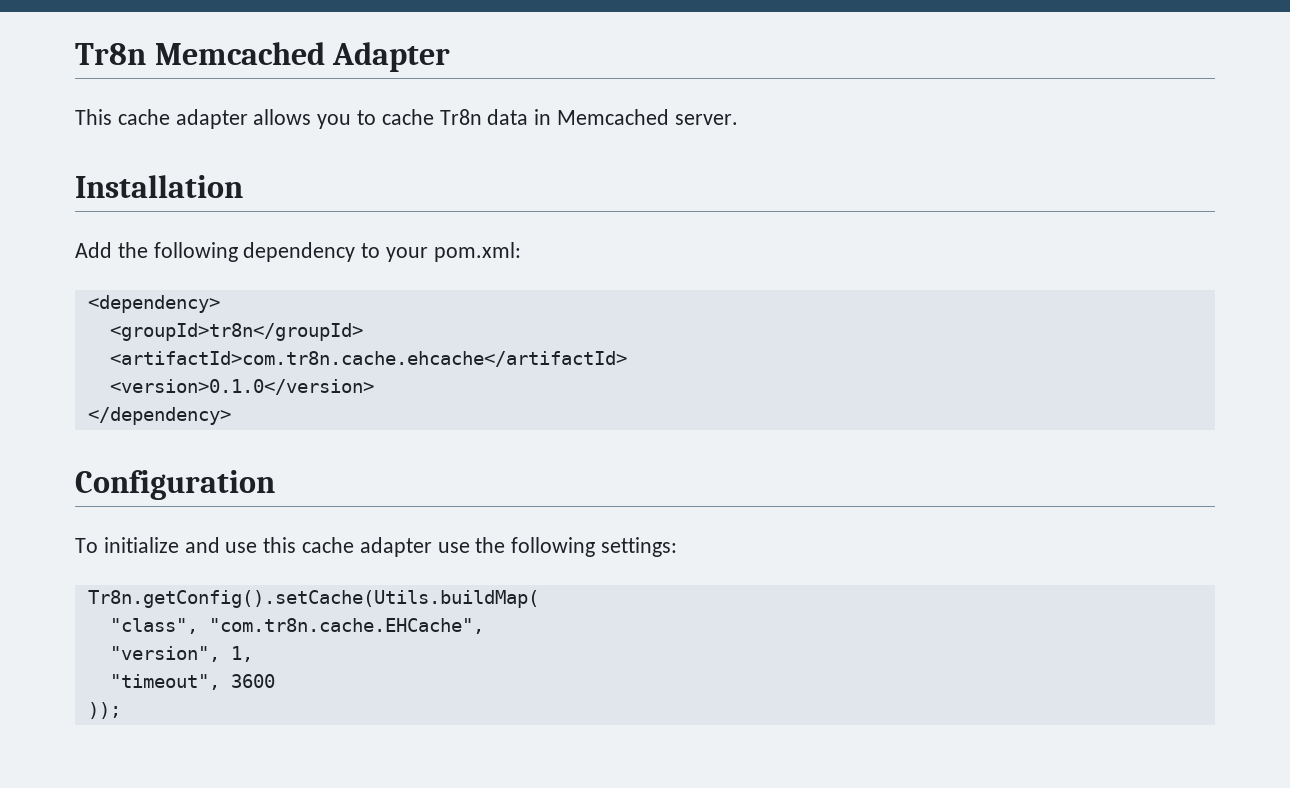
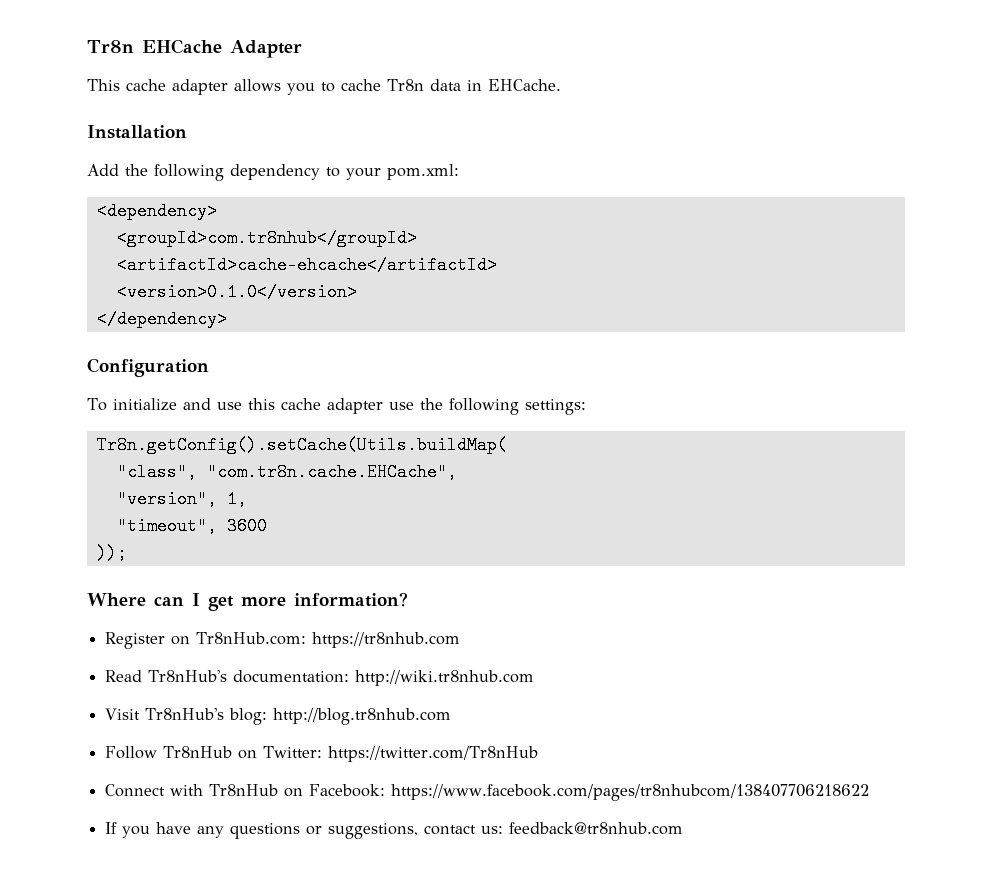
- Tr8n Memcached Adapter
+ Tr8n EHCache Adapter
- This cache adapter allows you to cache Tr8n data in Memcached server.
+ This cache adapter allows you to cache Tr8n data in EHCache.
- <groupId>tr8n</groupId>
- <artifactId>com.tr8n.cache.ehcache</artifactId>
+ <groupId>com.tr8nhub</groupId>
+ <artifactId>cache-ehcache</artifactId>
+ Where can I get more information?
+ Register on Tr8nHub.com: https://tr8nhub.com
+ Read Tr8nHub's documentation: http://wiki.tr8nhub.com
+ Visit Tr8nHub's blog: http://blog.tr8nhub.com
+ Follow Tr8nHub on Twitter: https://twitter.com/Tr8nHub
+ Connect with Tr8nHub on Facebook: https://www.facebook.com/pages/tr8nhubcom/138407706218622
+ If you have any questions or suggestions, contact us: feedback@tr8nhub.com

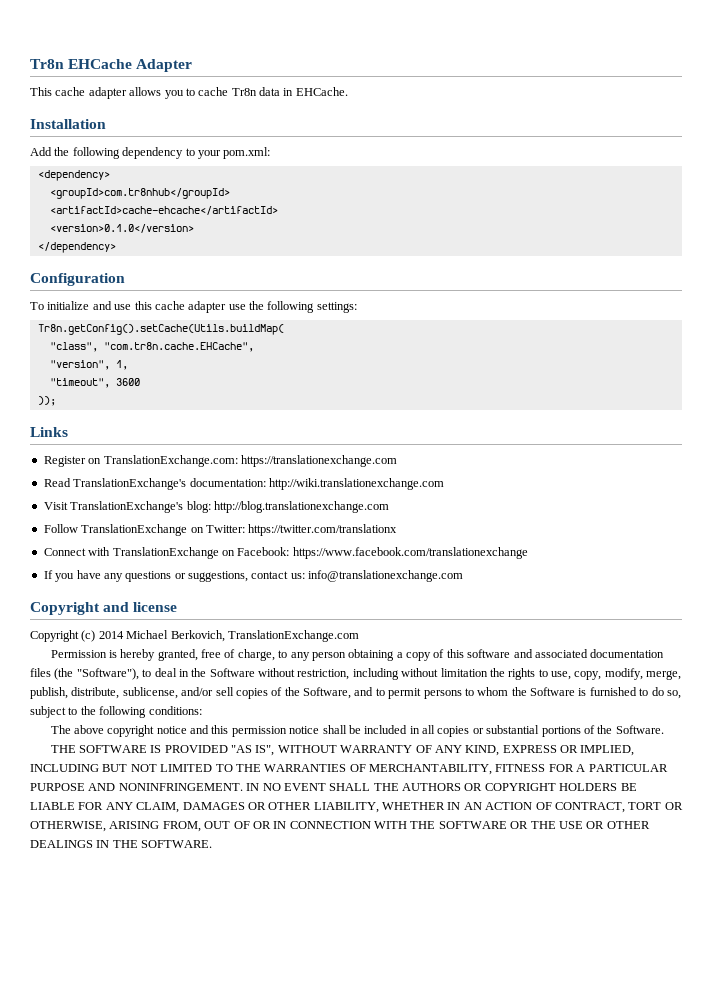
- Where can I get more information?
+ Links
- Register on Tr8nHub.com: https://tr8nhub.com
+ Register on TranslationExchange.com: https://translationexchange.com
- Read Tr8nHub's documentation: http://wiki.tr8nhub.com
- Visit Tr8nHub's blog: http://blog.tr8nhub.com
+ Read TranslationExchange's documentation: http://wiki.translationexchange.com
+ Visit TranslationExchange's blog: http://blog.translationexchange.com
- Follow Tr8nHub on Twitter: https://twitter.com/Tr8nHub
+ Follow TranslationExchange on Twitter: https://twitter.com/translationx
- Connect with Tr8nHub on Facebook: https://www.facebook.com/pages/tr8nhubcom/138407706218622
+ Connect with TranslationExchange on Facebook: https://www.facebook.com/translationexchange
- If you have any questions or suggestions, contact us: feedback@tr8nhub.com
+ If you have any questions or suggestions, contact us: info@translationexchange.com
+ Copyright and license
+ Copyright (c) 2014 Michael Berkovich, TranslationExchange.com
+ Permission is hereby granted, free of charge, to any person obtaining a copy of this software and associated documentation files (the "Software"), to deal in the Software without restriction, including without limitation the rights to use, copy, modify, merge, publish, distribute, sublicense, and/or sell copies of the Software, and to permit persons to whom the Software is furnished to do so, subject to the following conditions:
+ The above copyright notice and this permission notice shall be included in all copies or substantial portions of the Software.
+ THE SOFTWARE IS PROVIDED "AS IS", WITHOUT WARRANTY OF ANY KIND, EXPRESS OR IMPLIED, INCLUDING BUT NOT LIMITED TO THE WARRANTIES OF MERCHANTABILITY, FITNESS FOR A PARTICULAR PURPOSE AND NONINFRINGEMENT. IN NO EVENT SHALL THE AUTHORS OR COPYRIGHT HOLDERS BE LIABLE FOR ANY CLAIM, DAMAGES OR OTHER LIABILITY, WHETHER IN AN ACTION OF CONTRACT, TORT OR OTHERWISE, ARISING FROM, OUT OF OR IN CONNECTION WITH THE SOFTWARE OR THE USE OR OTHER DEALINGS IN THE SOFTWARE.

